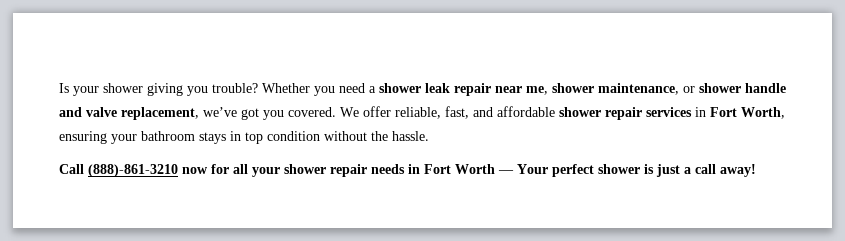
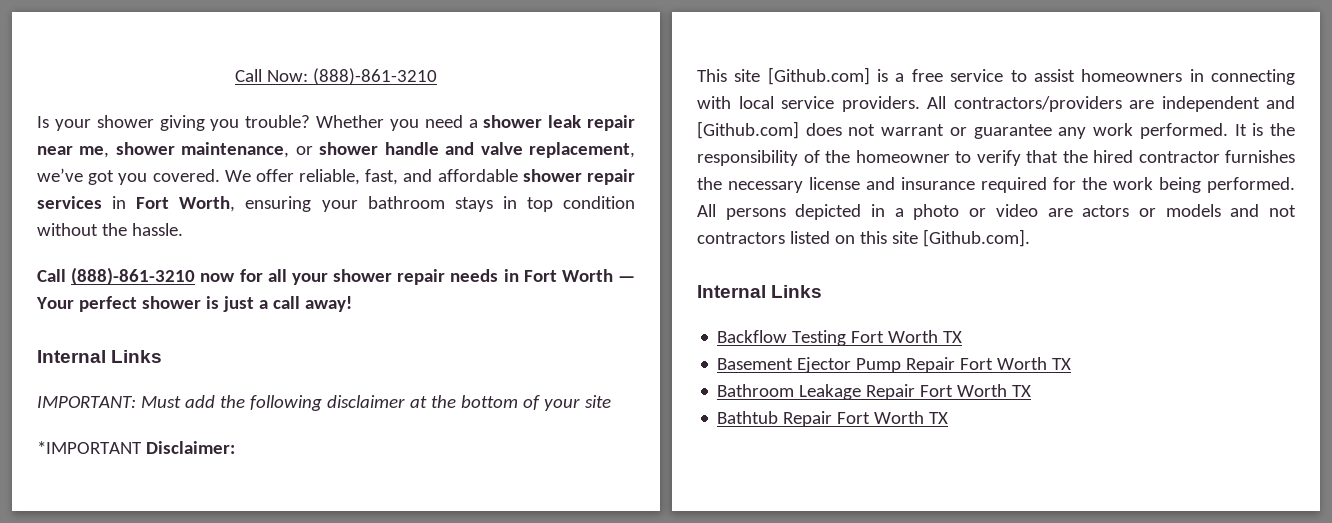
+ Call Now: (888)-861-3210
  Call (888)-861-3210 now for all your shower repair needs in Fort Worth — Your perfect shower is just a call away!
+ Internal Links
+ IMPORTANT: Must add the following disclaimer at the bottom of your site
+ *IMPORTANT Disclaimer:
+ This site [Github.com] is a free service to assist homeowners in connecting with local service providers. All contractors/providers are independent and [Github.com] does not warrant or guarantee any work performed. It is the responsibility of the homeowner to verify that the hired contractor furnishes the necessary license and insurance required for the work being performed. All persons depicted in a photo or video are actors or models and not contractors listed on this site [Github.com].
+ Internal Links
+ Backflow Testing Fort Worth TX
+ Basement Ejector Pump Repair Fort Worth TX
+ Bathroom Leakage Repair Fort Worth TX
+ Bathtub Repair Fort Worth TX

